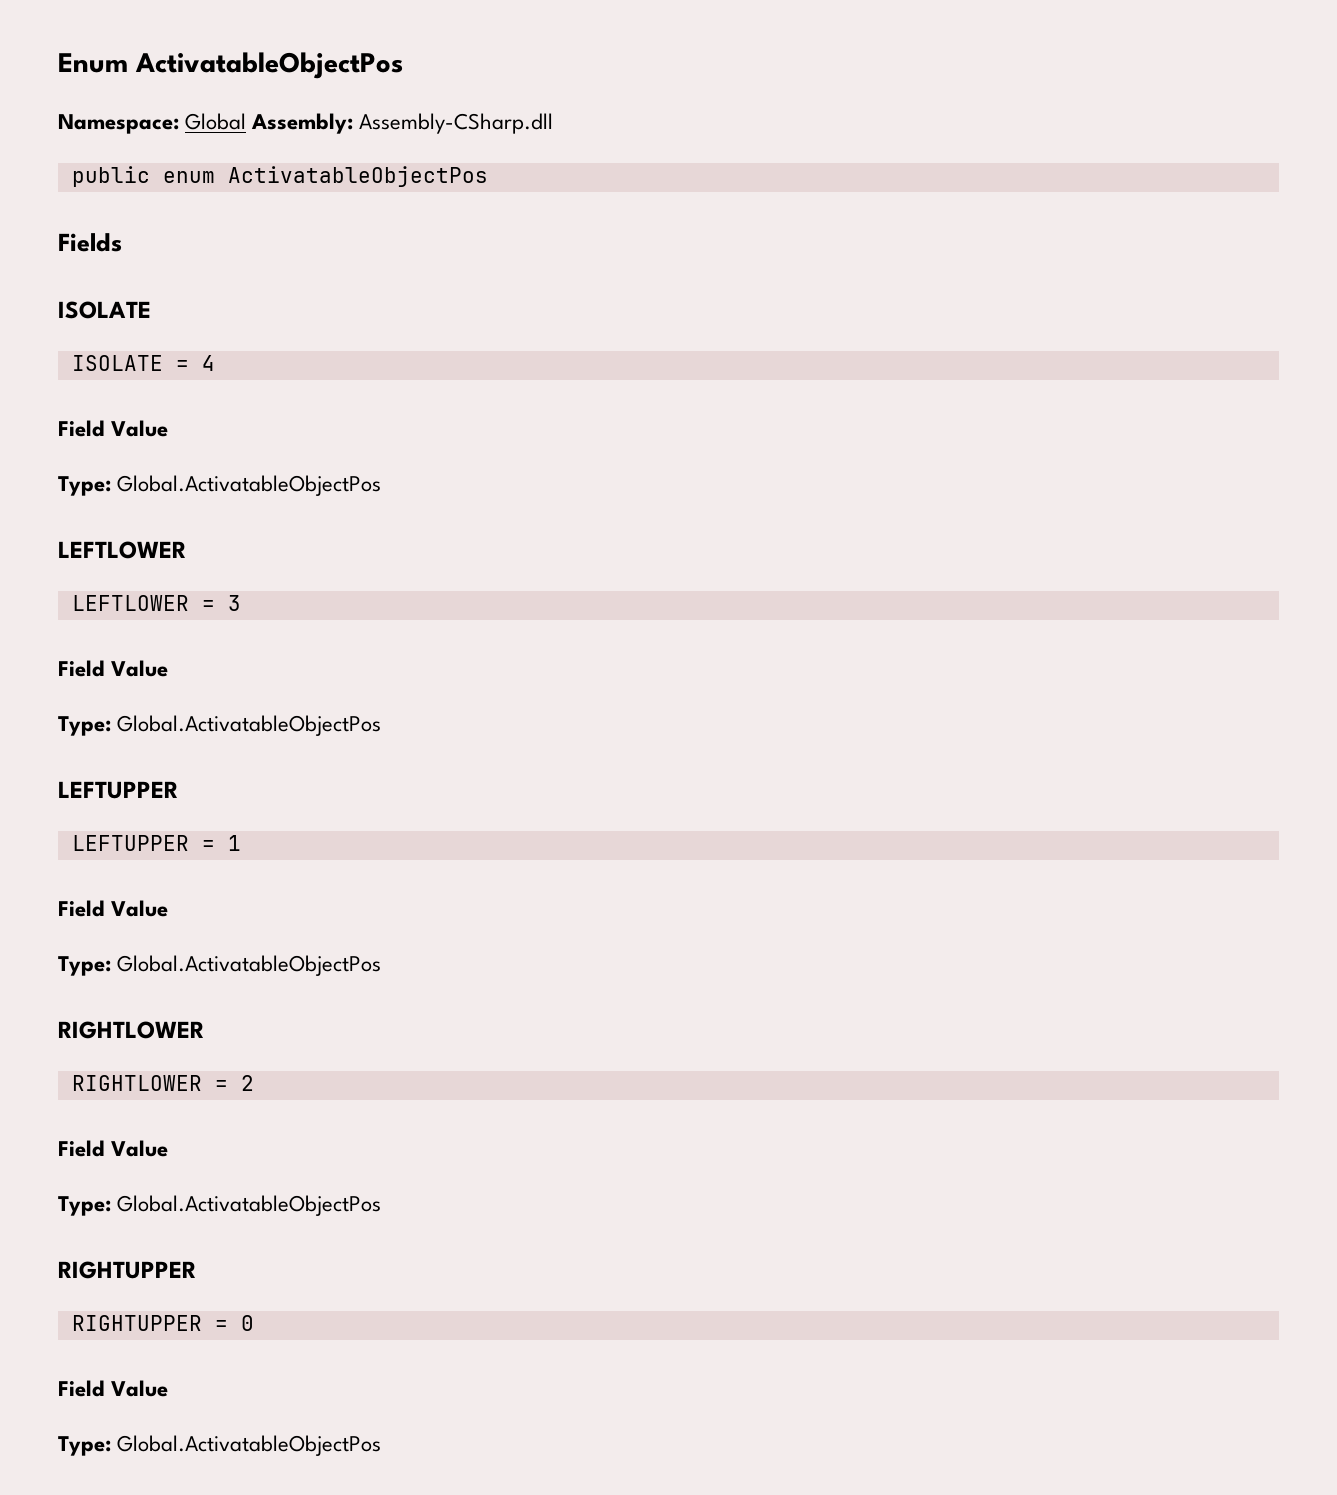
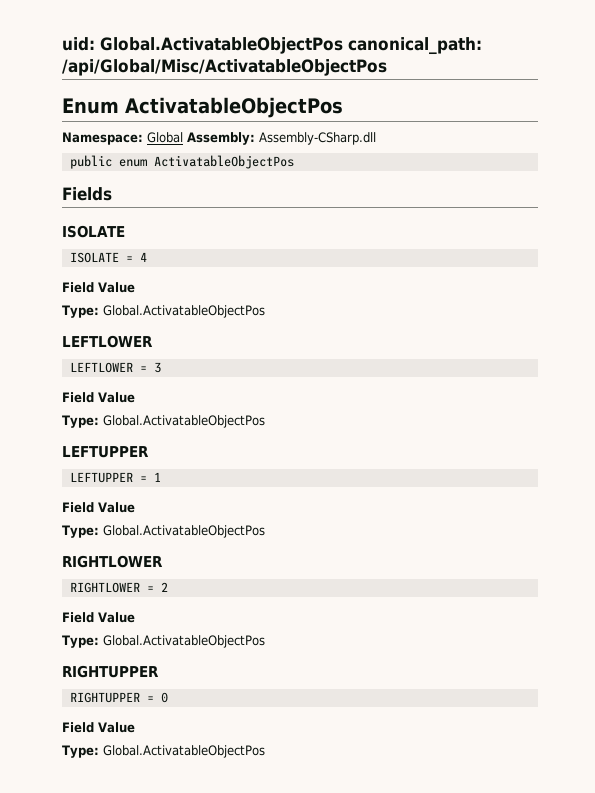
+ uid: Global.ActivatableObjectPos canonical_path: /api/Global/Misc/ActivatableObjectPos

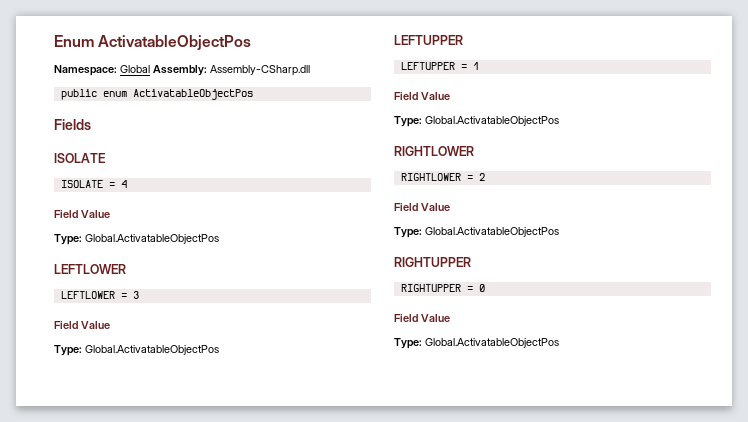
- uid: Global.ActivatableObjectPos canonical_path: /api/Global/Misc/ActivatableObjectPos

